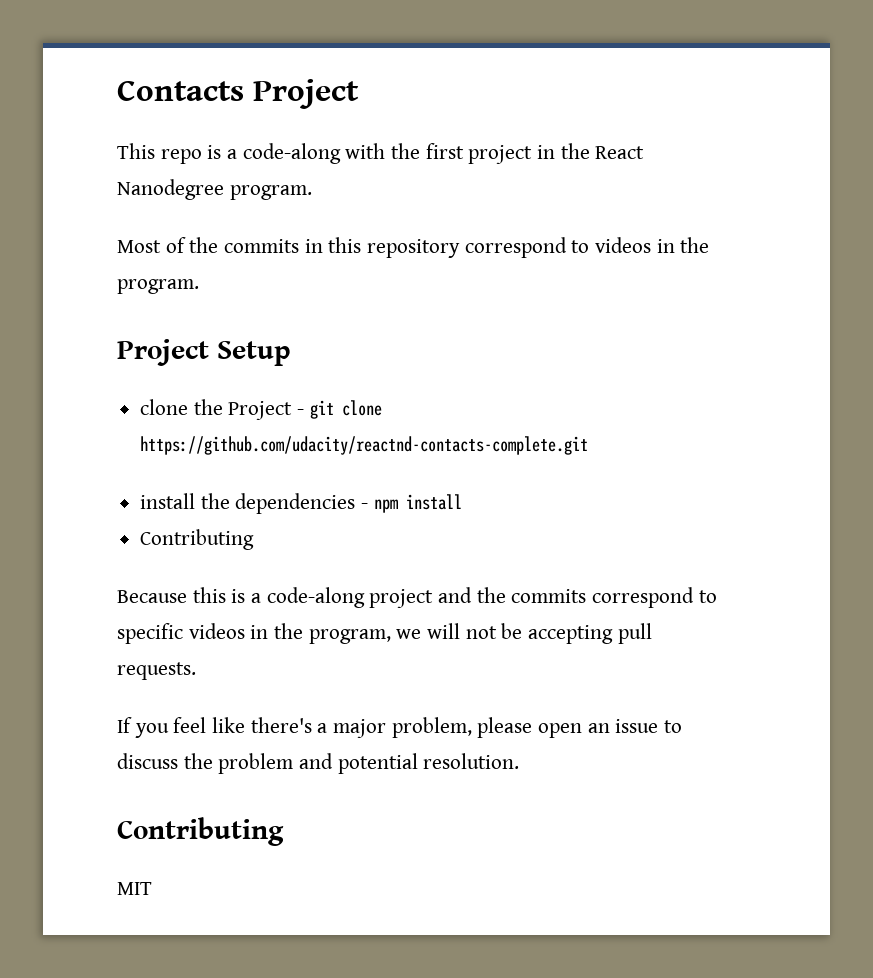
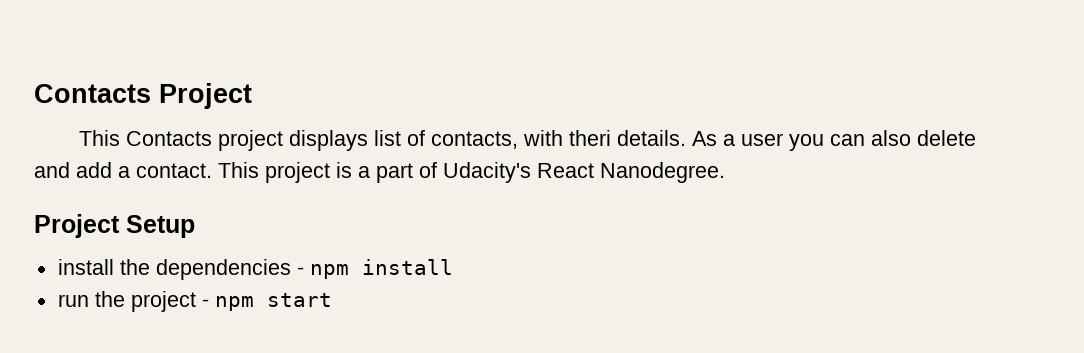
- This repo is a code-along with the first project in the React Nanodegree program.
- Most of the commits in this repository correspond to videos in the program.
+ This Contacts project displays list of contacts, with theri details. As a user you can also delete and add a contact. This project is a part of Udacity's React Nanodegree.
  Project Setup
- clone the Project - git clone https://github.com/udacity/reactnd-contacts-complete.git
  install the dependencies - npm install
- Contributing
- Because this is a code-along project and the commits correspond to specific videos in the program, we will not be accepting pull requests.
- If you feel like there's a major problem, please open an issue to discuss the problem and potential resolution.
- Contributing
- MIT
+ run the project - npm start

